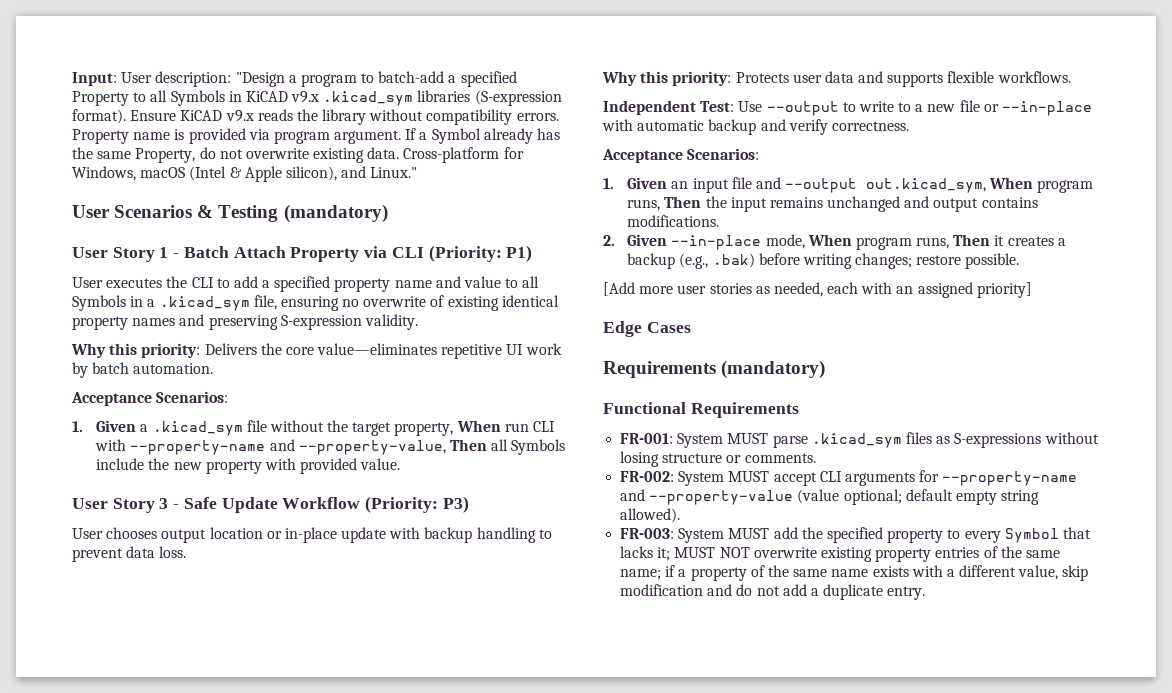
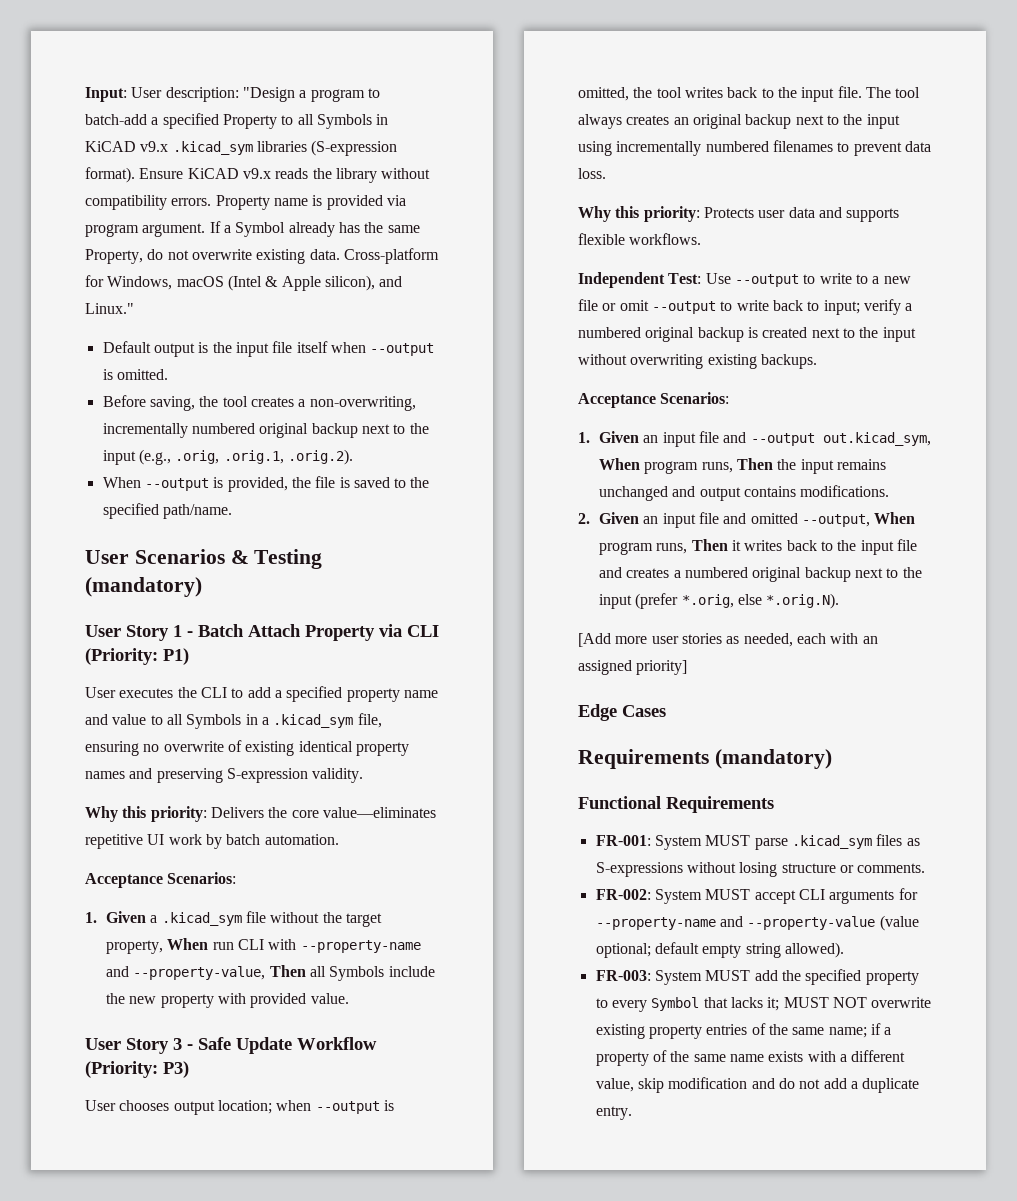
+ Default output is the input file itself when --output is omitted.
+ Before saving, the tool creates a non-overwriting, incrementally numbered original backup next to the input (e.g., .orig, .orig.1, .orig.2).
+ When --output is provided, the file is saved to the specified path/name.
- User chooses output location or in-place update with backup handling to prevent data loss.
+ User chooses output location; when --output is omitted, the tool writes back to the input file. The tool always creates an original backup next to the input using incrementally numbered filenames to prevent data loss.
- Independent Test: Use --output to write to a new file or --in-place with automatic backup and verify correctness.
+ Independent Test: Use --output to write to a new file or omit --output to write back to input; verify a numbered original backup is created next to the input without overwriting existing backups.
- 2. Given --in-place mode, When program runs, Then it creates a backup (e.g., .bak) before writing changes; restore possible.
+ 2. Given an input file and omitted --output, When program runs, Then it writes back to the input file and creates a numbered original backup next to the input (prefer *.orig, else *.orig.N).

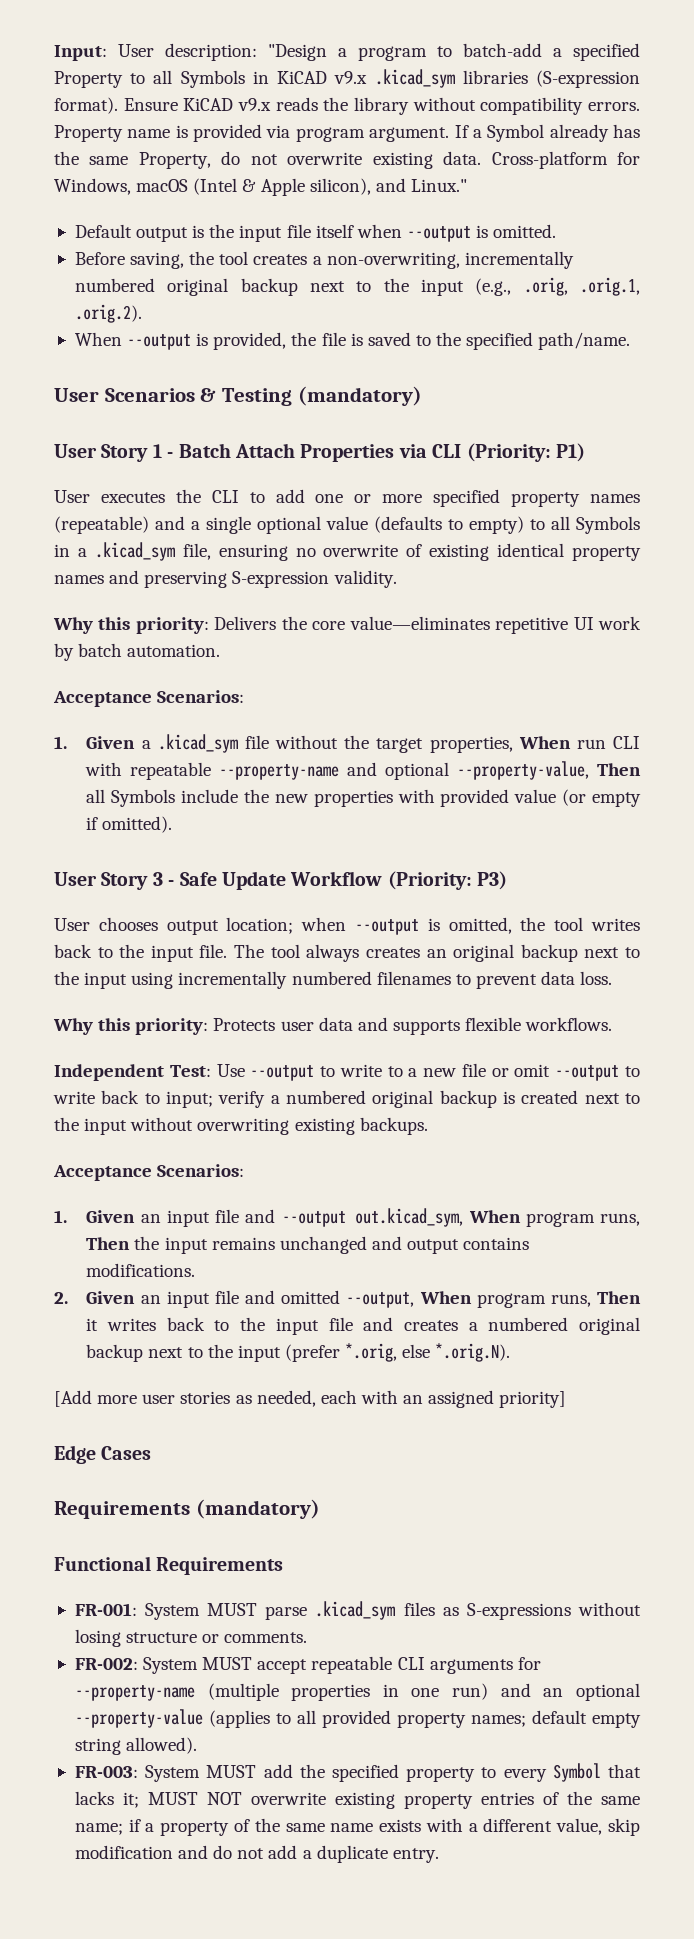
- User Story 1 - Batch Attach Property via CLI (Priority: P1)
+ User Story 1 - Batch Attach Properties via CLI (Priority: P1)
- User executes the CLI to add a specified property name and value to all Symbols in a .kicad_sym file, ensuring no overwrite of existing identical property names and preserving S-expression validity.
+ User executes the CLI to add one or more specified property names (repeatable) and a single optional value (defaults to empty) to all Symbols in a .kicad_sym file, ensuring no overwrite of existing identical property names and preserving S-expression validity.
- 1. Given a .kicad_sym file without the target property, When run CLI with --property-name and --property-value, Then all Symbols include the new property with provided value.
+ 1. Given a .kicad_sym file without the target properties, When run CLI with repeatable --property-name and optional --property-value, Then all Symbols include the new properties with provided value (or empty if omitted).
- FR-002: System MUST accept CLI arguments for --property-name and --property-value (value optional; default empty string allowed).
+ FR-002: System MUST accept repeatable CLI arguments for --property-name (multiple properties in one run) and an optional --property-value (applies to all provided property names; default empty string allowed).

